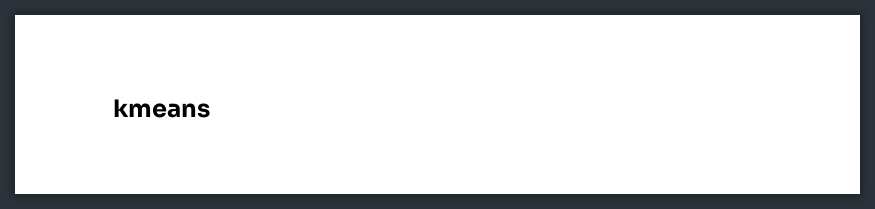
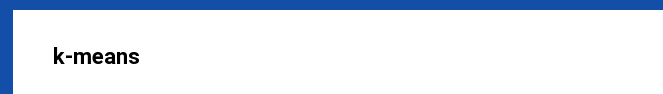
- kmeans
+ k-means

